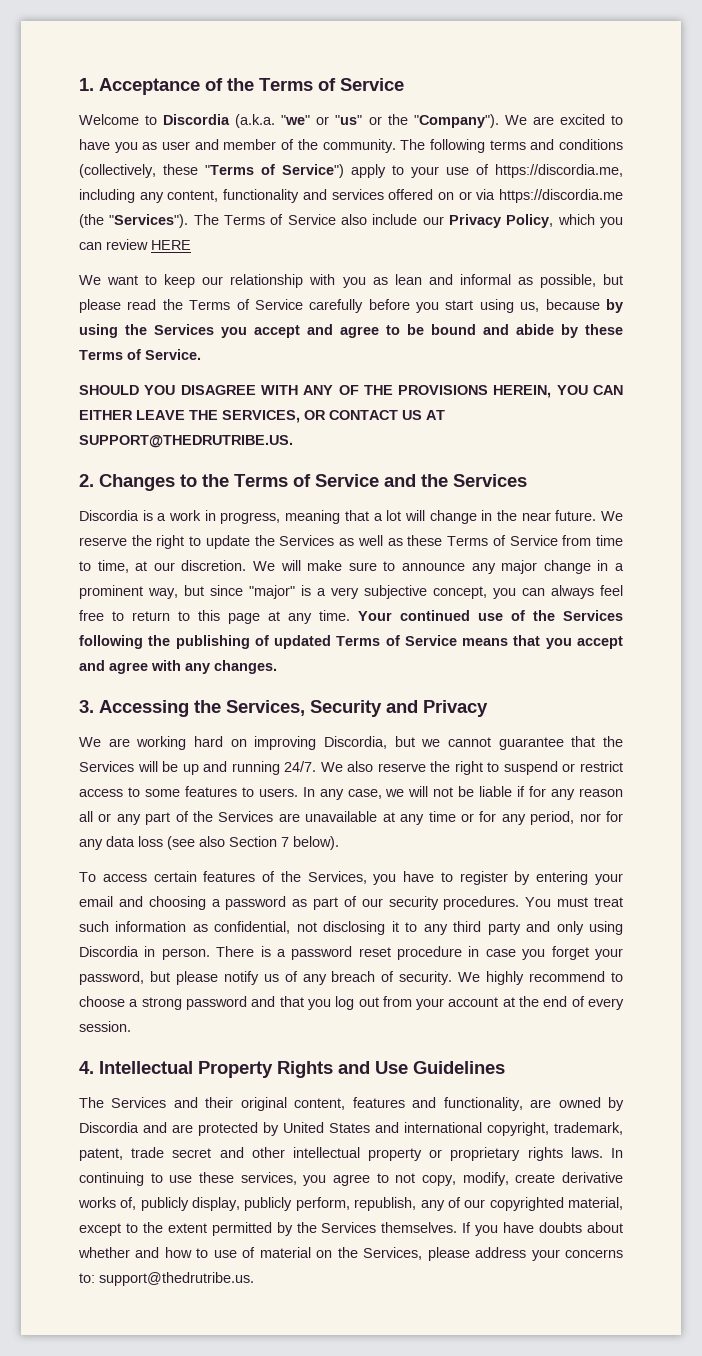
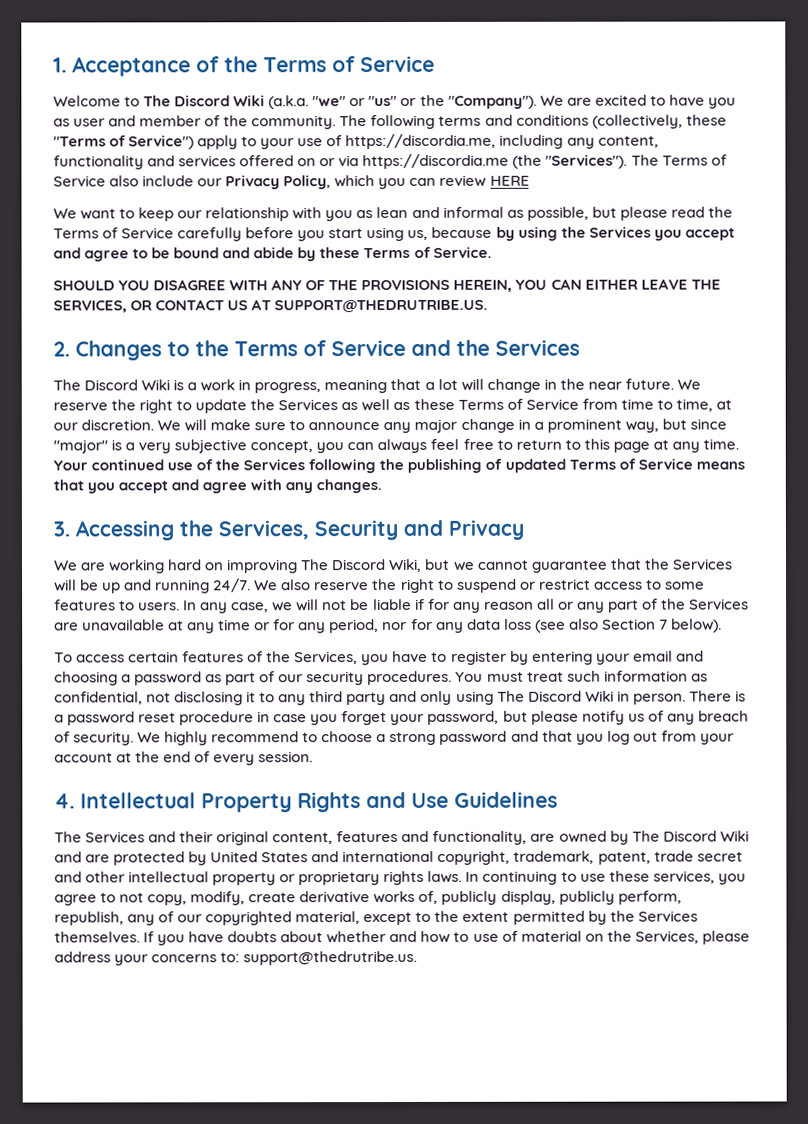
- Welcome to Discordia (a.k.a. "we" or "us" or the "Company").
+ Welcome to The Discord Wiki (a.k.a. "we" or "us" or the "Company").
- Discordia is a work in progress, meaning that a lot will change in the near future.
+ The Discord Wiki is a work in progress, meaning that a lot will change in the near future.
- We are working hard on improving Discordia, but we cannot guarantee that the Services will be up and running 24/7.
+ We are working hard on improving The Discord Wiki, but we cannot guarantee that the Services will be up and running 24/7.
- You must treat such information as confidential, not disclosing it to any third party and only using Discordia in person.
+ You must treat such information as confidential, not disclosing it to any third party and only using The Discord Wiki in person.
- The Services and their original content, features and functionality, are owned by Discordia and are protected by United States and international copyright, trademark, patent, trade secret and other intellectual property or proprietary rights laws.
+ The Services and their original content, features and functionality, are owned by The Discord Wiki and are protected by United States and international copyright, trademark, patent, trade secret and other intellectual property or proprietary rights laws.

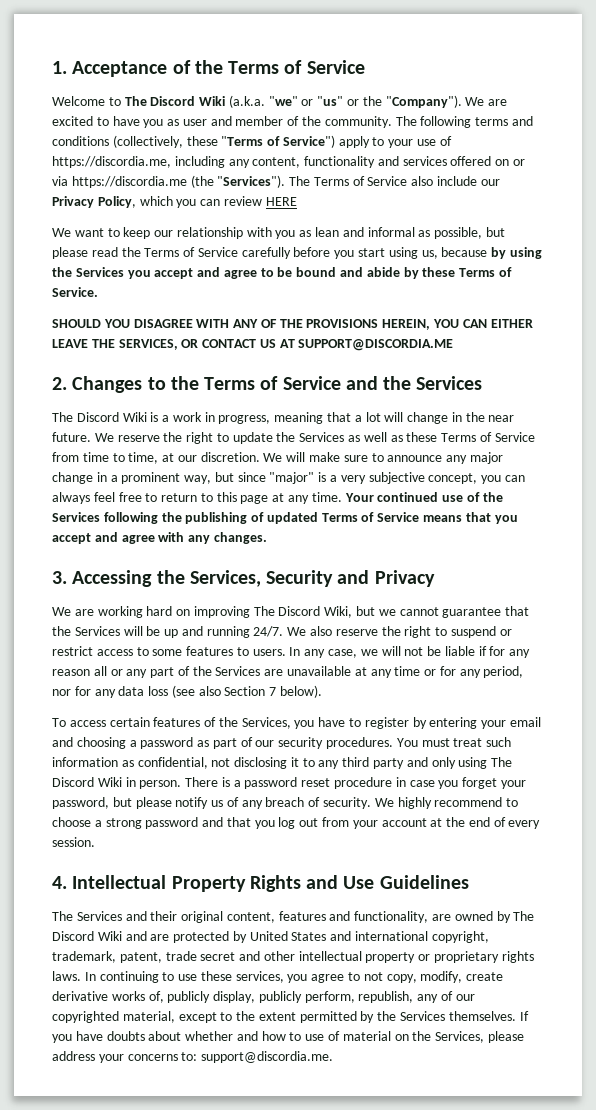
- SHOULD YOU DISAGREE WITH ANY OF THE PROVISIONS HEREIN, YOU CAN EITHER LEAVE THE SERVICES, OR CONTACT US AT SUPPORT@THEDRUTRIBE.US.
+ SHOULD YOU DISAGREE WITH ANY OF THE PROVISIONS HEREIN, YOU CAN EITHER LEAVE THE SERVICES, OR CONTACT US AT SUPPORT@DISCORDIA.ME
- If you have doubts about whether and how to use of material on the Services, please address your concerns to: support@thedrutribe.us.
+ If you have doubts about whether and how to use of material on the Services, please address your concerns to: support@discordia.me.

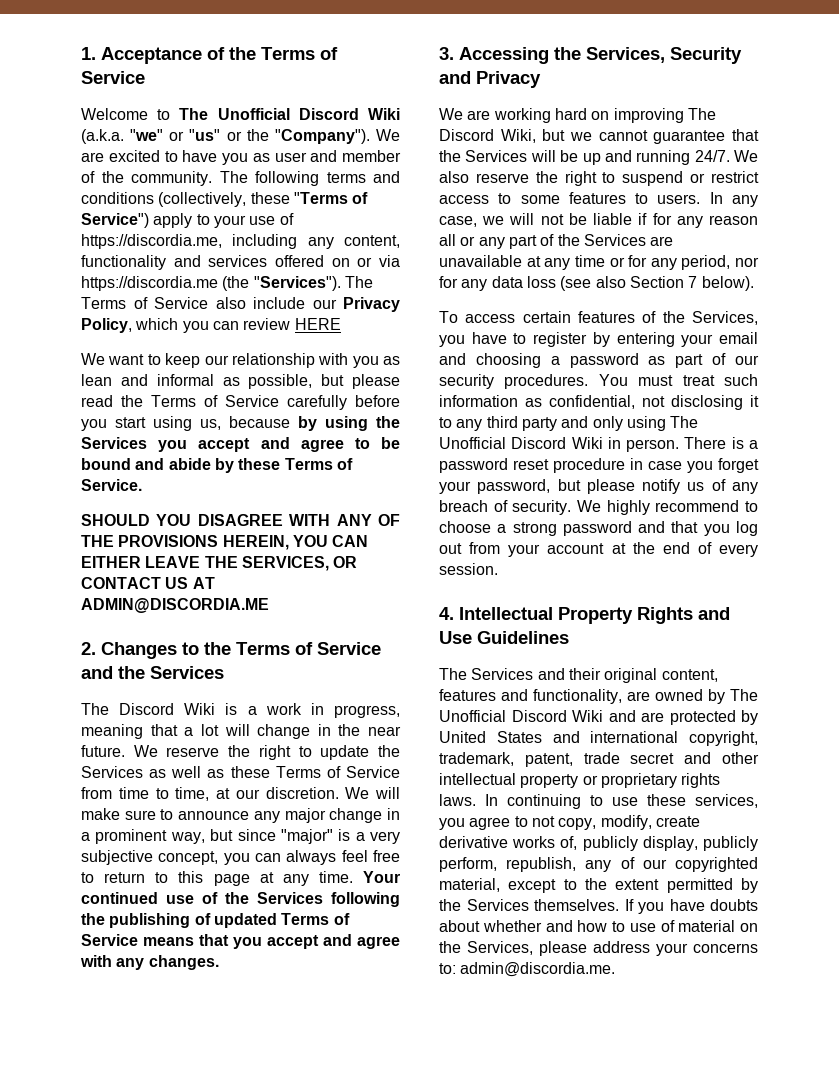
- Welcome to The Discord Wiki (a.k.a. "we" or "us" or the "Company").
+ Welcome to The Unofficial Discord Wiki (a.k.a. "we" or "us" or the "Company").
- SHOULD YOU DISAGREE WITH ANY OF THE PROVISIONS HEREIN, YOU CAN EITHER LEAVE THE SERVICES, OR CONTACT US AT SUPPORT@DISCORDIA.ME
+ SHOULD YOU DISAGREE WITH ANY OF THE PROVISIONS HEREIN, YOU CAN EITHER LEAVE THE SERVICES, OR CONTACT US AT ADMIN@DISCORDIA.ME
- You must treat such information as confidential, not disclosing it to any third party and only using The Discord Wiki in person.
+ You must treat such information as confidential, not disclosing it to any third party and only using The Unofficial Discord Wiki in person.
- The Services and their original content, features and functionality, are owned by The Discord Wiki and are protected by United States and international copyright, trademark, patent, trade secret and other intellectual property or proprietary rights laws.
+ The Services and their original content, features and functionality, are owned by The Unofficial Discord Wiki and are protected by United States and international copyright, trademark, patent, trade secret and other intellectual property or proprietary rights laws.
- If you have doubts about whether and how to use of material on the Services, please address your concerns to: support@discordia.me.
+ If you have doubts about whether and how to use of material on the Services, please address your concerns to: admin@discordia.me.

